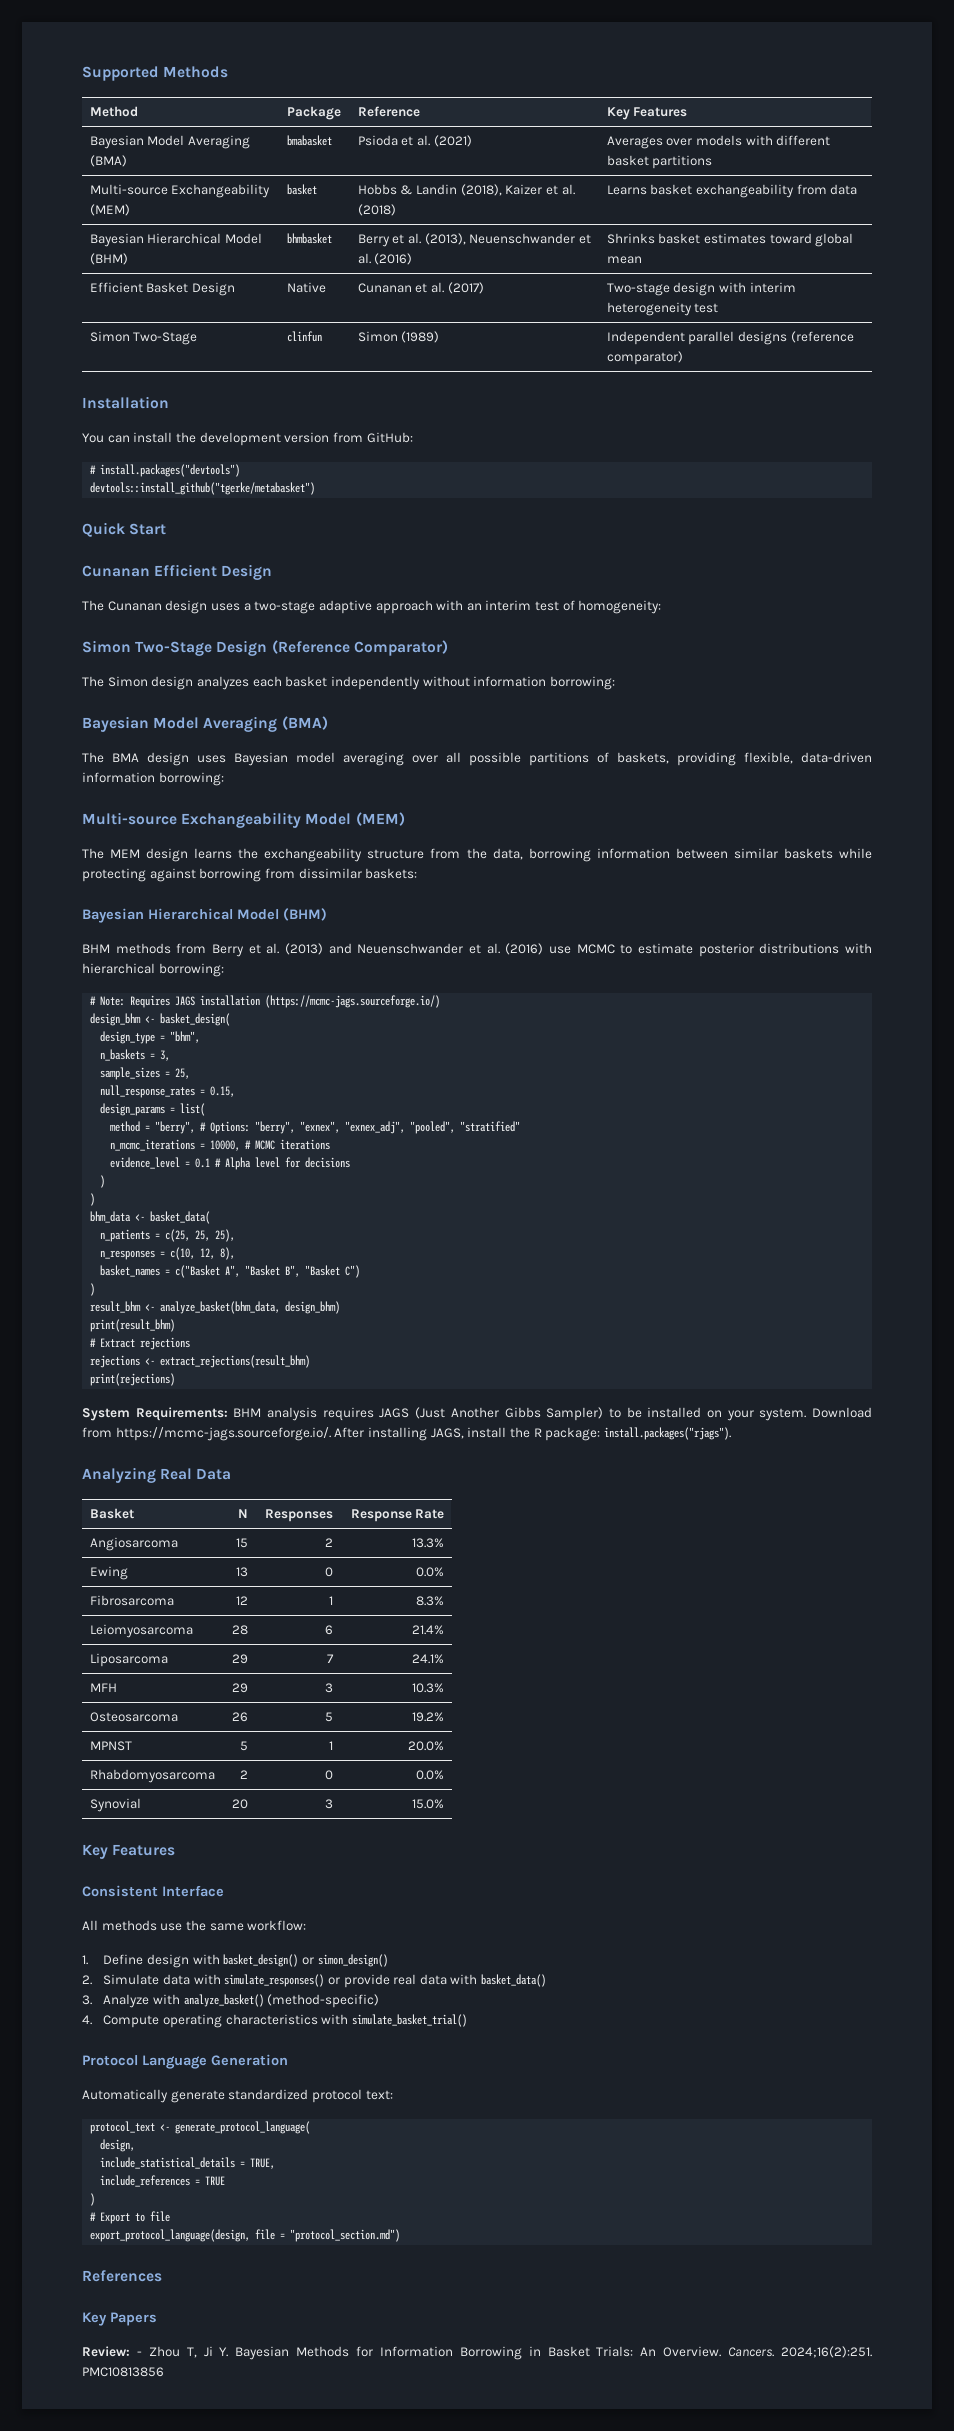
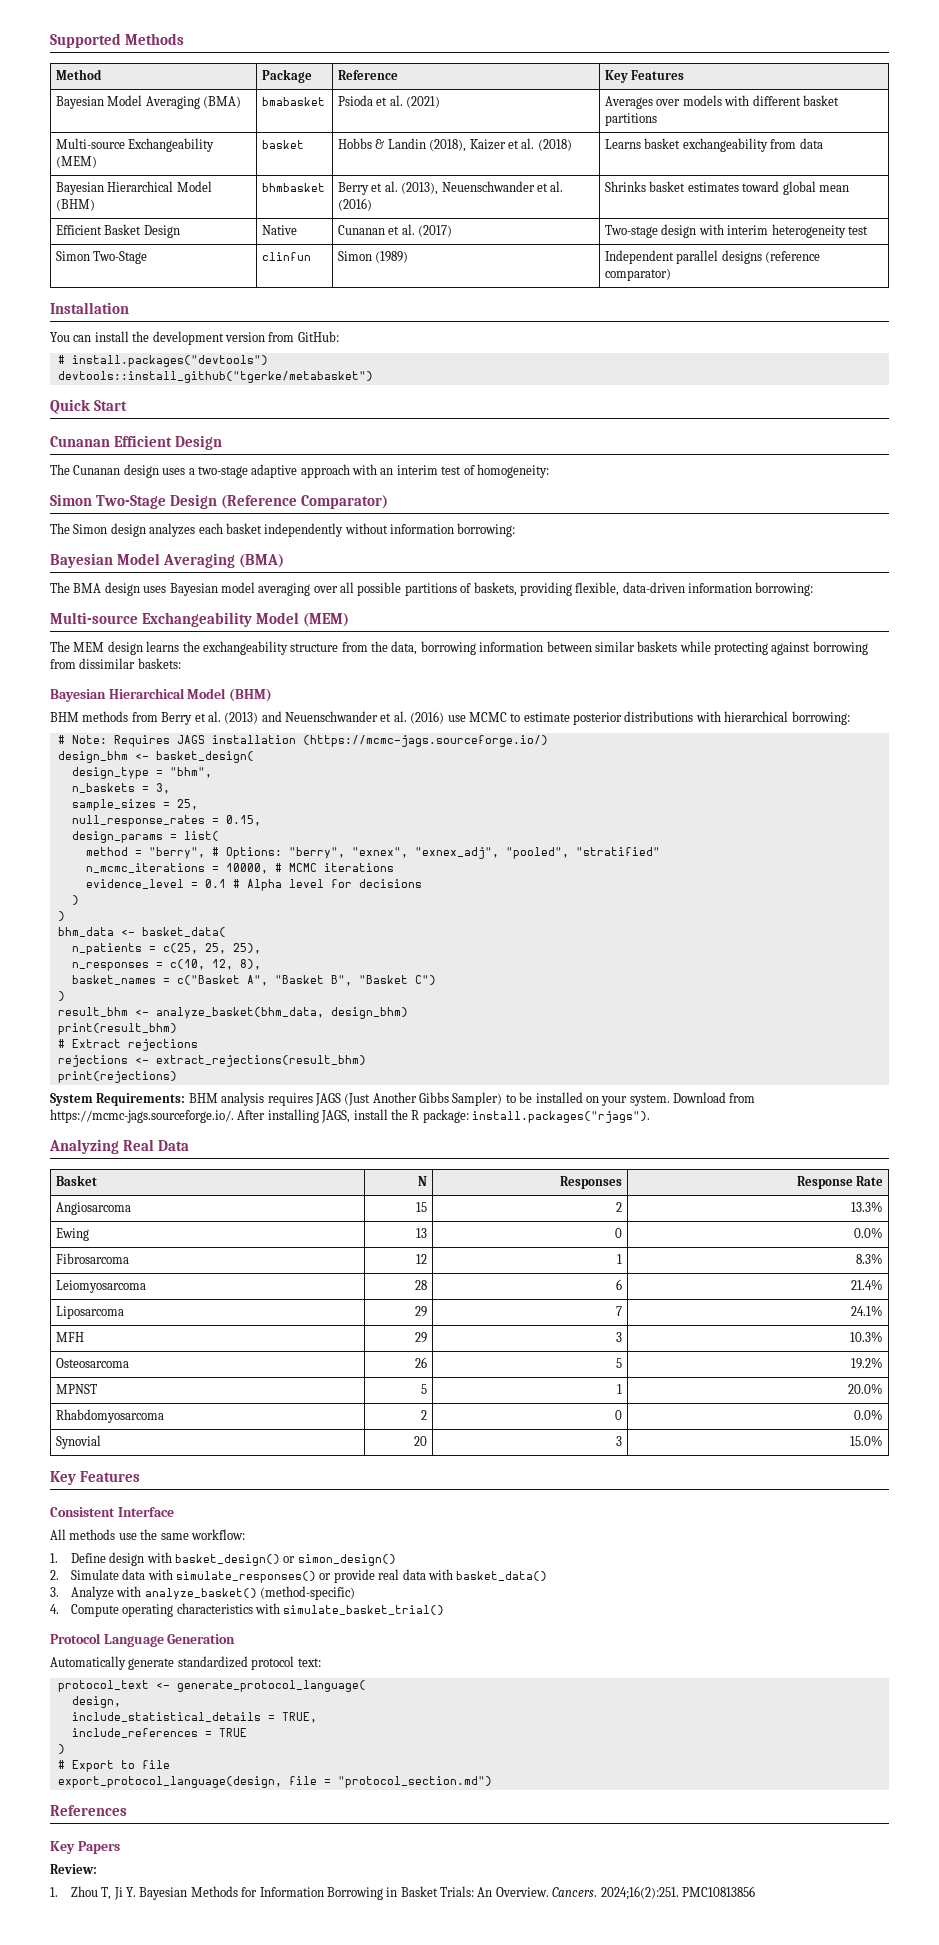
- Review: - Zhou T, Ji Y. Bayesian Methods for Information Borrowing in Basket Trials: An Overview.
+ Review:
+ 1. Zhou T, Ji Y. Bayesian Methods for Information Borrowing in Basket Trials: An Overview.

